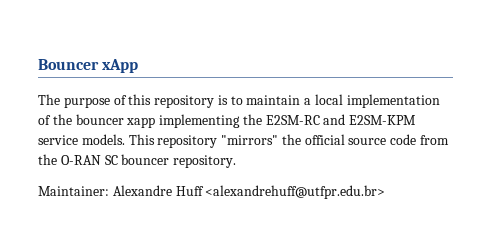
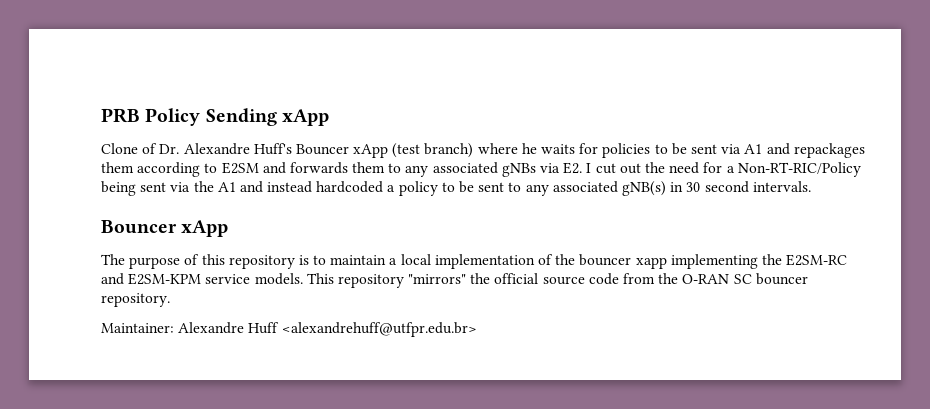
+ PRB Policy Sending xApp
+ Clone of Dr. Alexandre Huff's Bouncer xApp (test branch) where he waits for policies to be sent via A1 and repackages them according to E2SM and forwards them to any associated gNBs via E2. I cut out the need for a Non-RT-RIC/Policy being sent via the A1 and instead hardcoded a policy to be sent to any associated gNB(s) in 30 second intervals.

